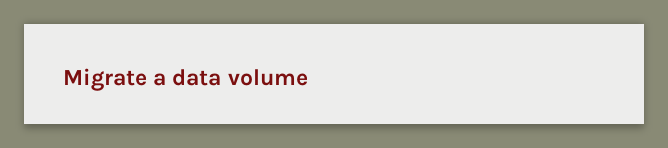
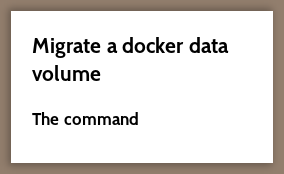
- Migrate a data volume
+ Migrate a docker data volume
+ The command

